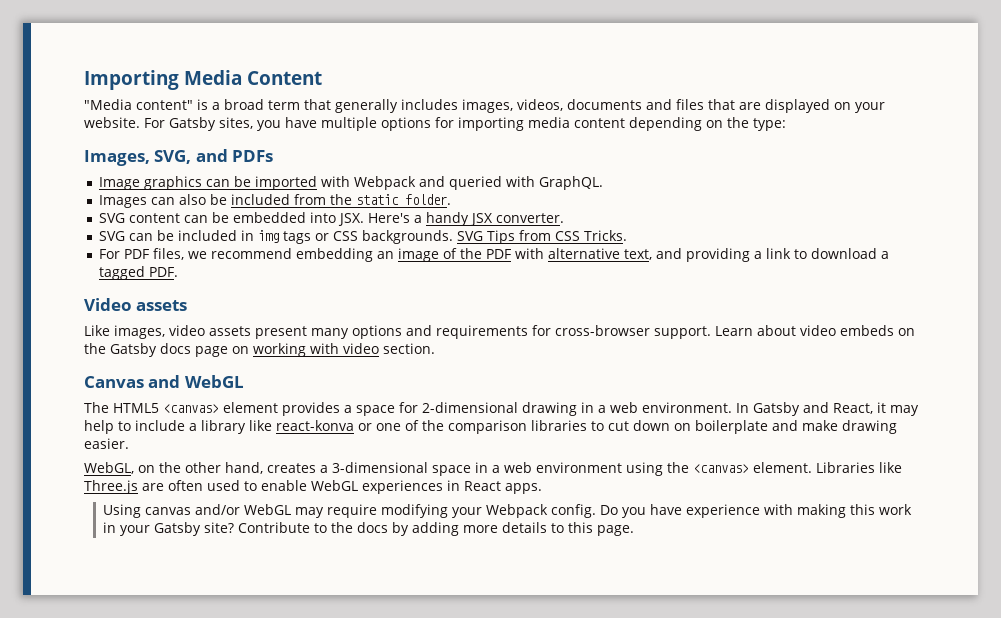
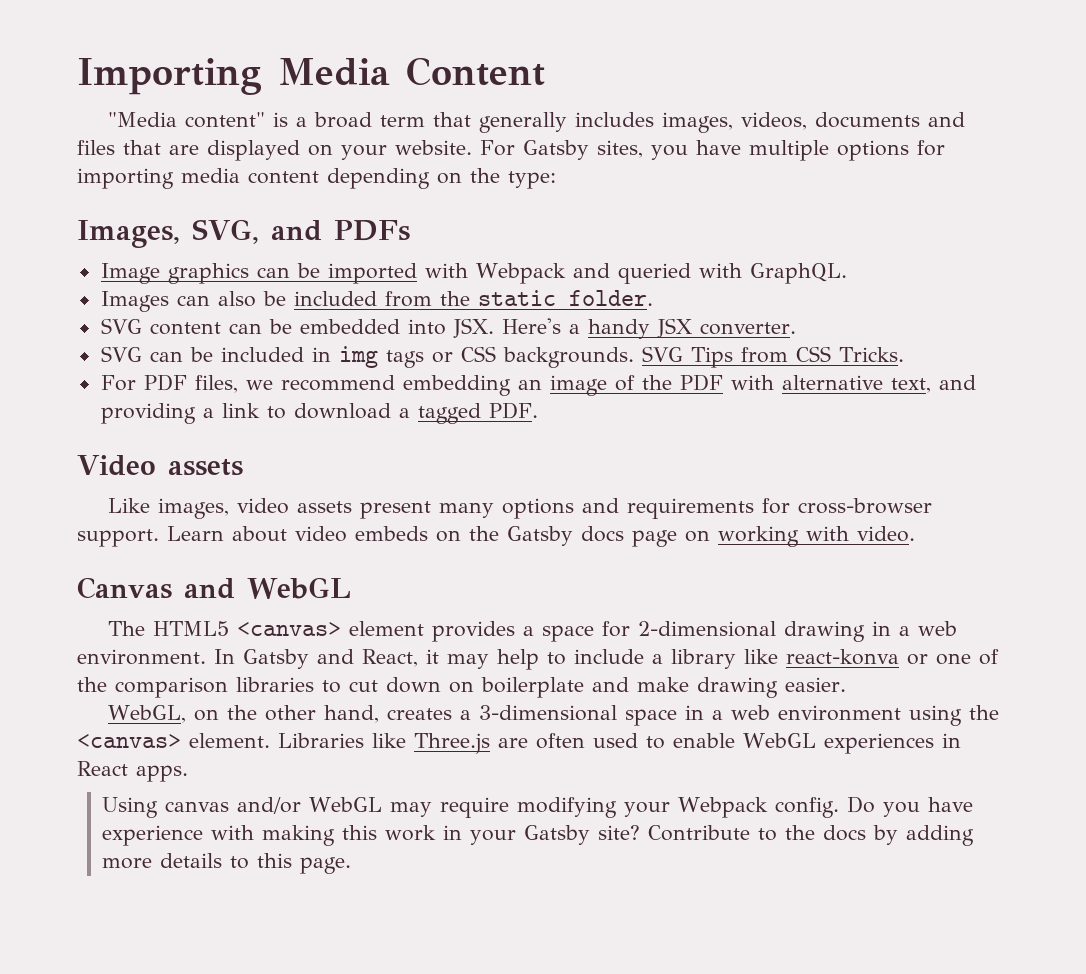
- Learn about video embeds on the Gatsby docs page on working with video section.
+ Learn about video embeds on the Gatsby docs page on working with video.

